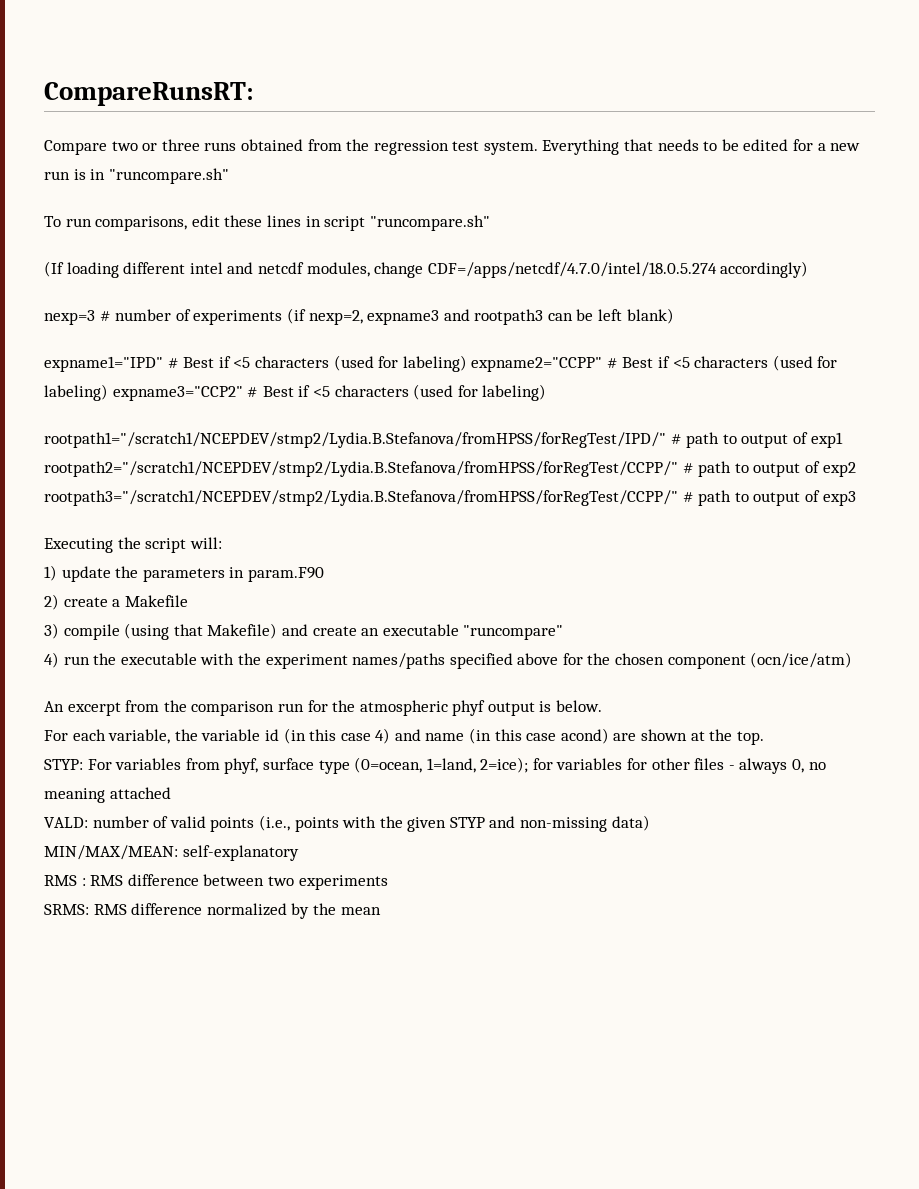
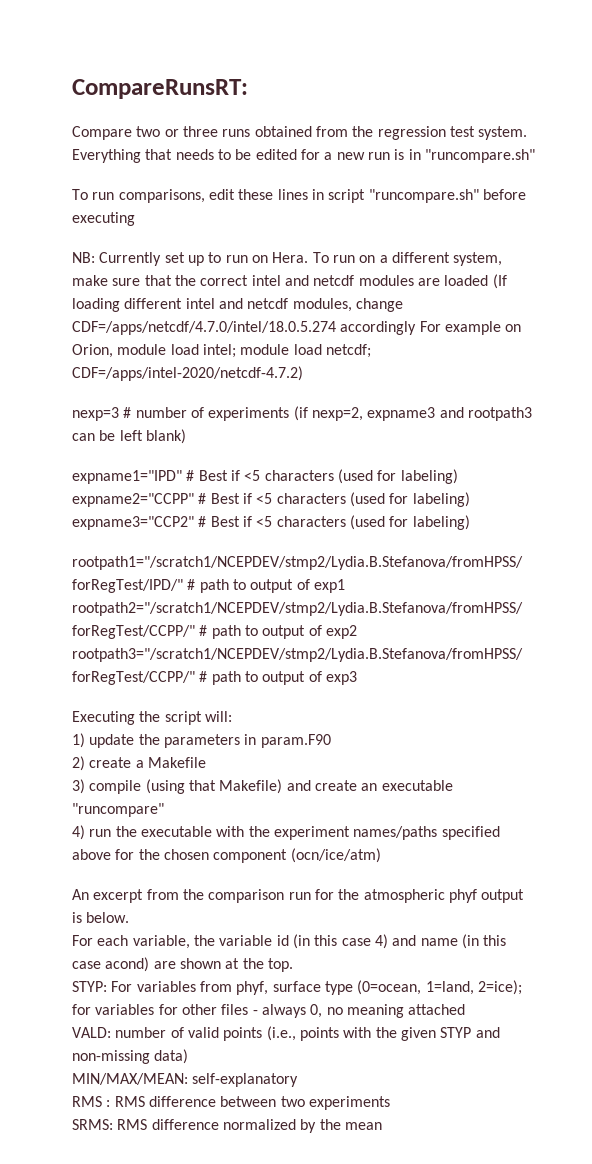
- To run comparisons, edit these lines in script "runcompare.sh"
- (If loading different intel and netcdf modules, change CDF=/apps/netcdf/4.7.0/intel/18.0.5.274 accordingly)
+ To run comparisons, edit these lines in script "runcompare.sh" before executing
+ NB: Currently set up to run on Hera. To run on a different system, make sure that the correct intel and netcdf modules are loaded (If loading different intel and netcdf modules, change CDF=/apps/netcdf/4.7.0/intel/18.0.5.274 accordingly For example on Orion, module load intel; module load netcdf; CDF=/apps/intel-2020/netcdf-4.7.2)

